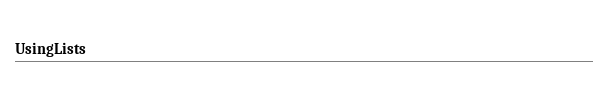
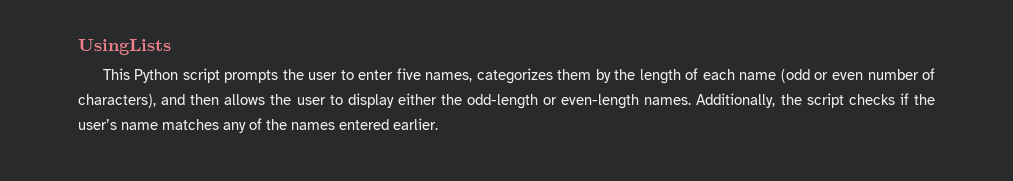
+ This Python script prompts the user to enter five names, categorizes them by the length of each name (odd or even number of characters), and then allows the user to display either the odd-length or even-length names. Additionally, the script checks if the user’s name matches any of the names entered earlier.

